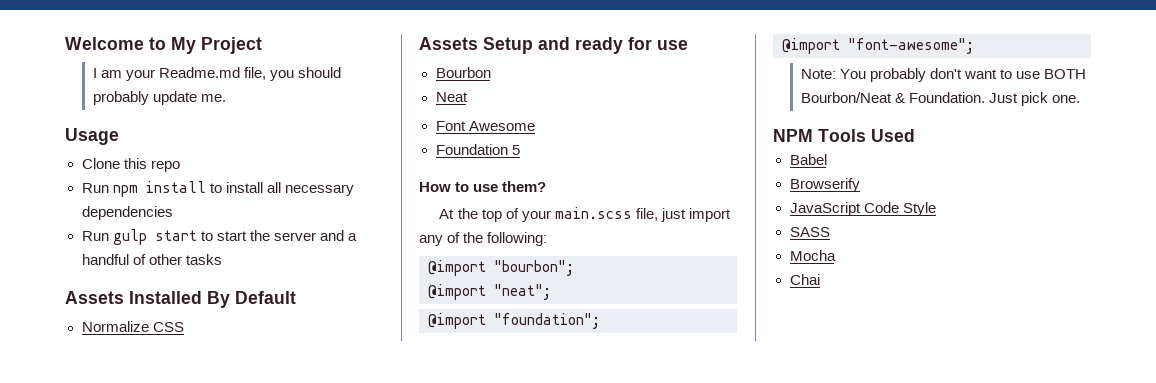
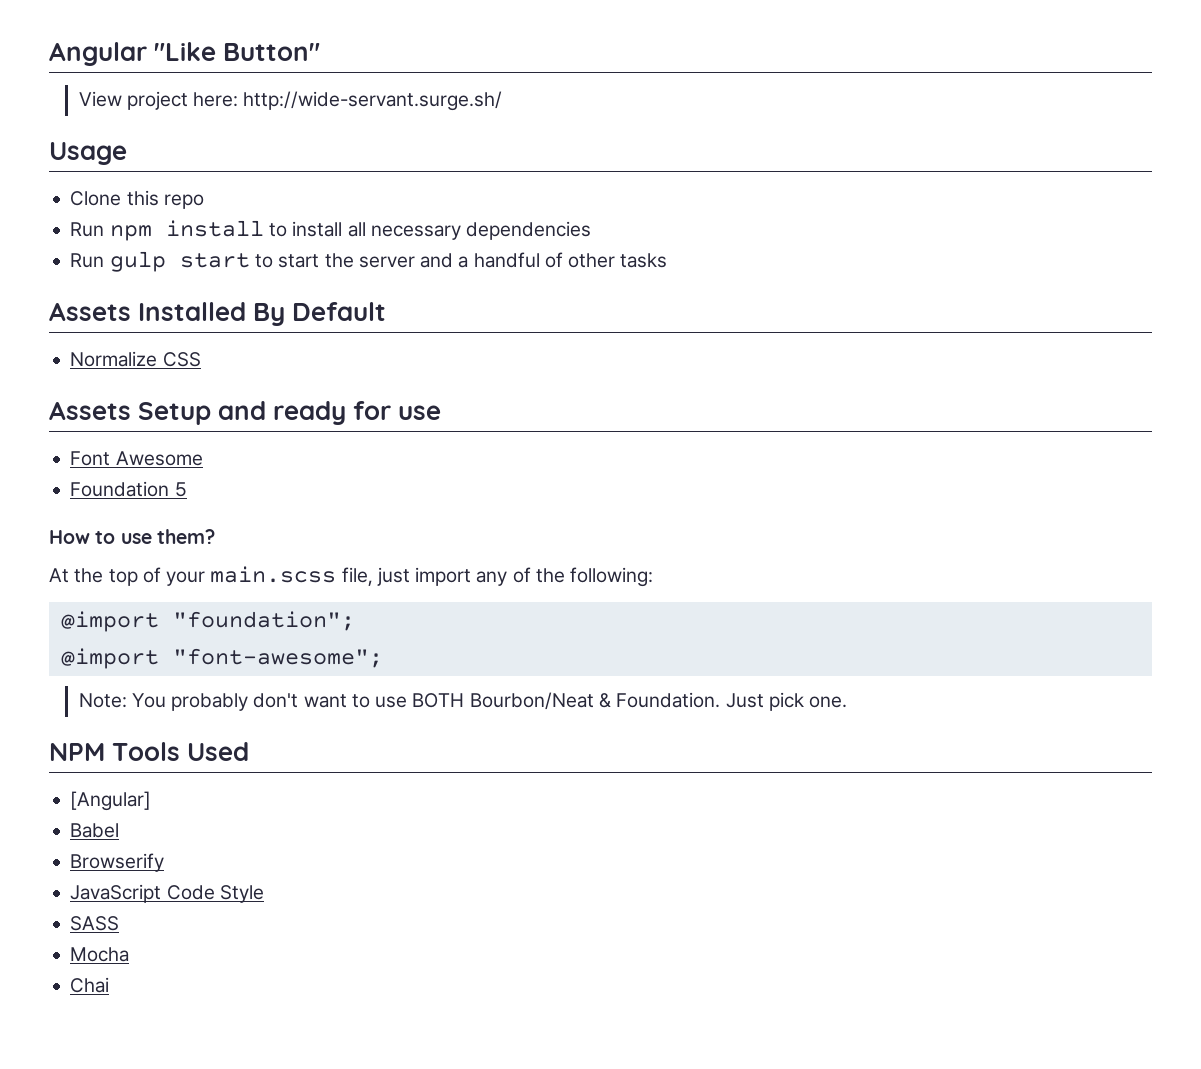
- Welcome to My Project
- I am your Readme.md file, you should probably update me.
+ Angular "Like Button"
+ View project here: http://wide-servant.surge.sh/
- Bourbon
- Neat
- @import "bourbon";
- @import "neat";
+ [Angular]

